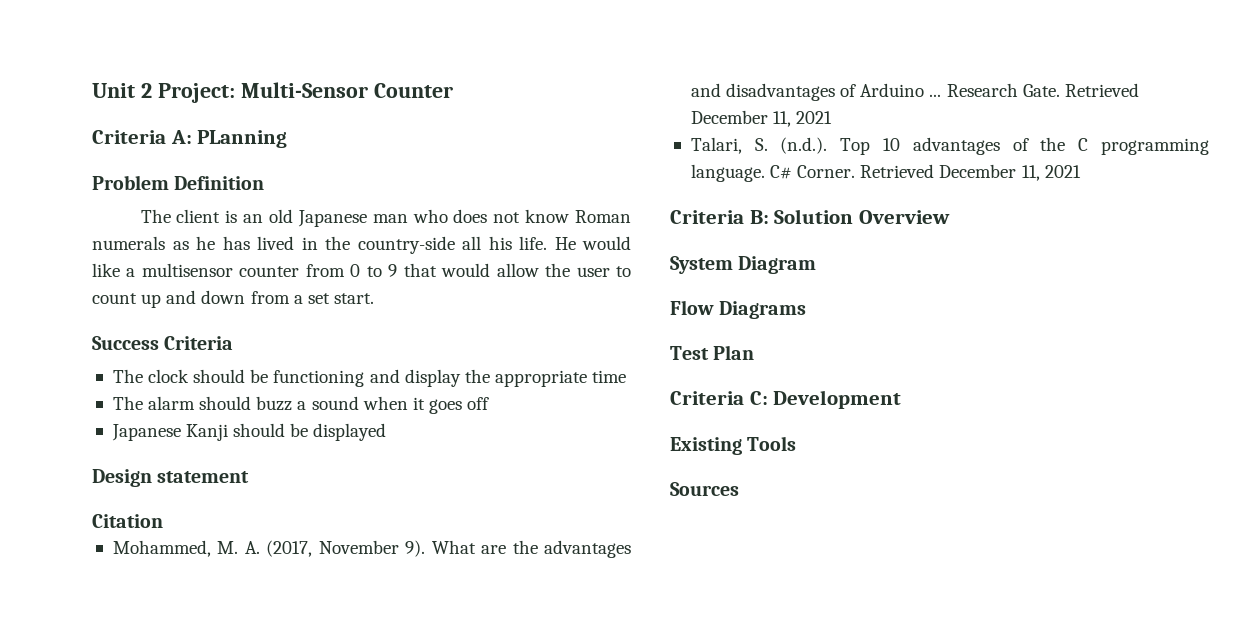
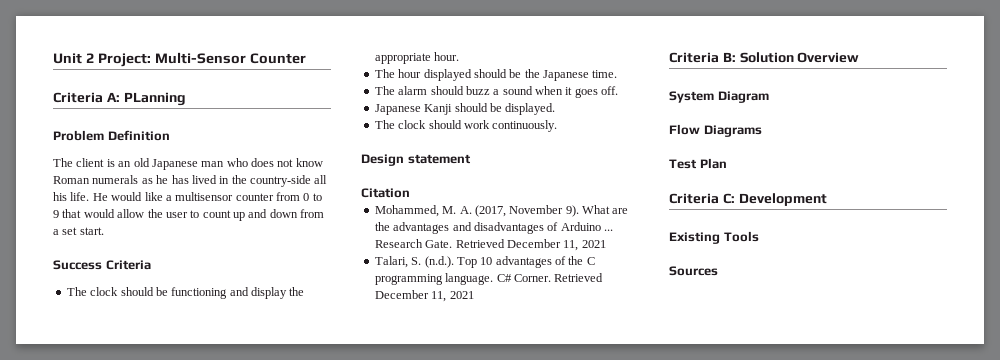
- The clock should be functioning and display the appropriate time
+ The clock should be functioning and display the appropriate hour.
+ The hour displayed should be the Japanese time.
- The alarm should buzz a sound when it goes off
+ The alarm should buzz a sound when it goes off.
- Japanese Kanji should be displayed
+ Japanese Kanji should be displayed.
+ The clock should work continuously.

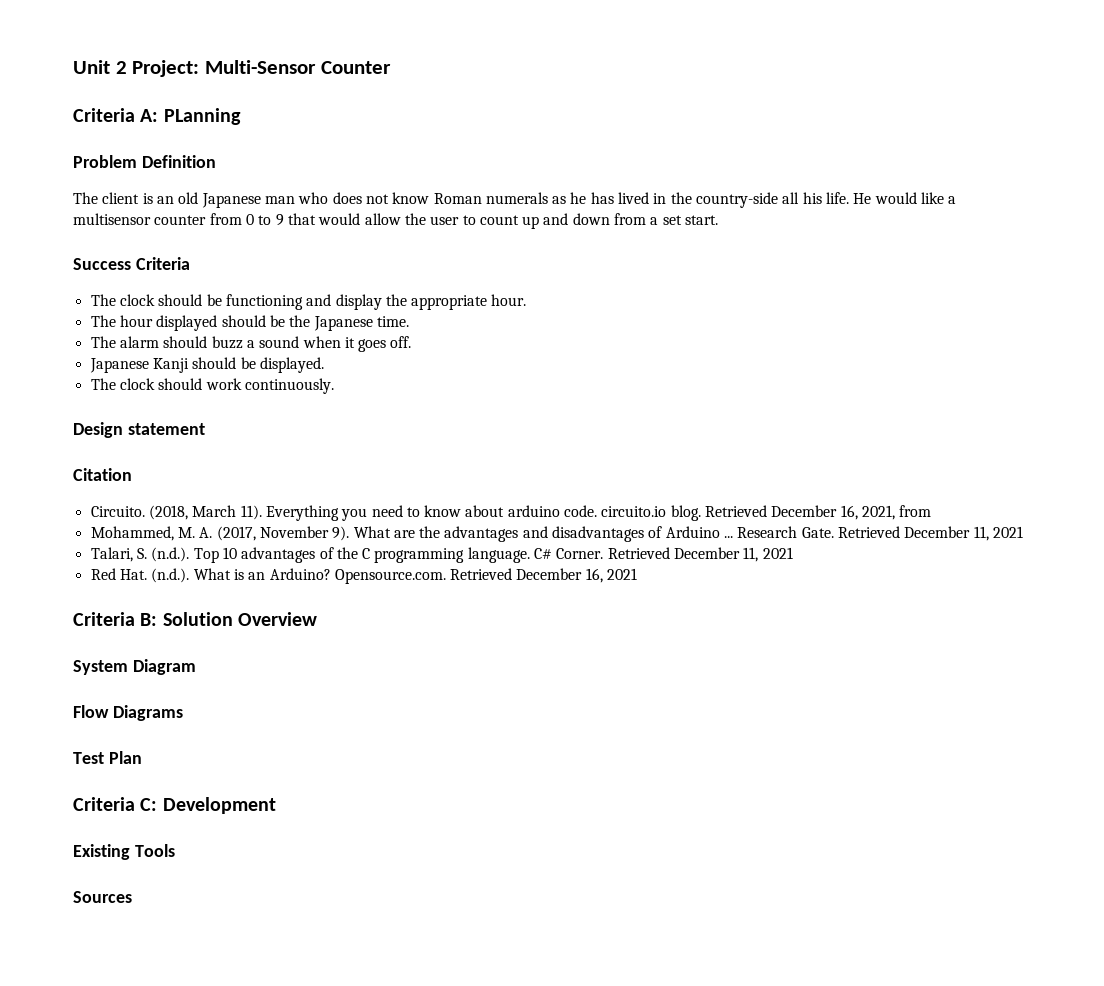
+ Circuito. (2018, March 11). Everything you need to know about arduino code. circuito.io blog. Retrieved December 16, 2021, from
+ Red Hat. (n.d.). What is an Arduino? Opensource.com. Retrieved December 16, 2021

